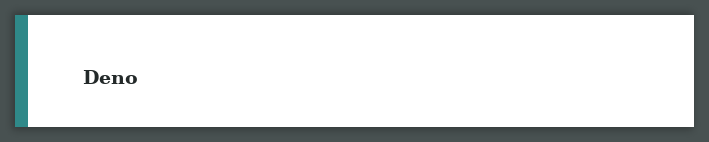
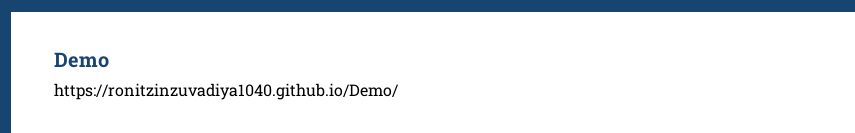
- Deno
+ Demo
+ https://ronitzinzuvadiya1040.github.io/Demo/

